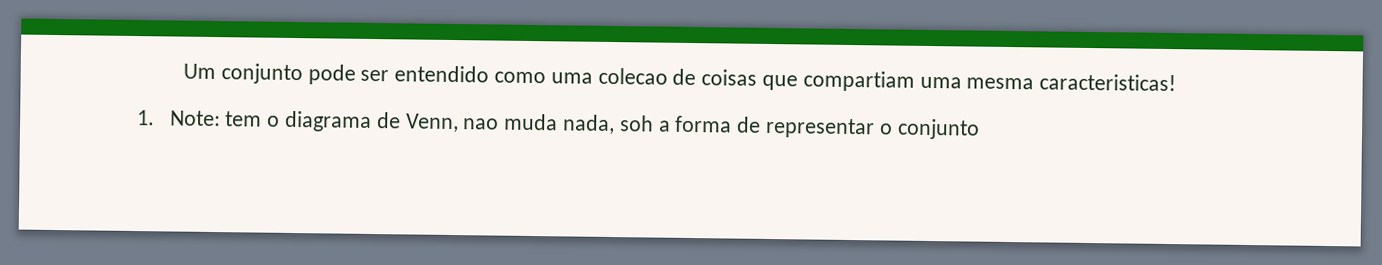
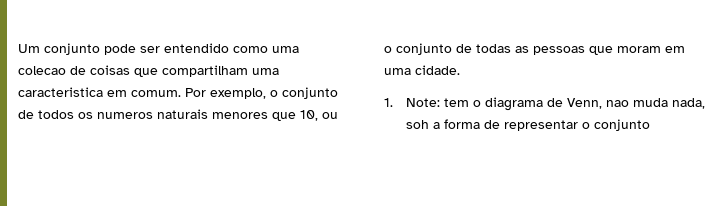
- Um conjunto pode ser entendido como uma colecao de coisas que compartiam uma mesma caracteristicas!
+ Um conjunto pode ser entendido como uma colecao de coisas que compartilham uma caracteristica em comum. Por exemplo, o conjunto de todos os numeros naturais menores que 10, ou o conjunto de todas as pessoas que moram em uma cidade.

